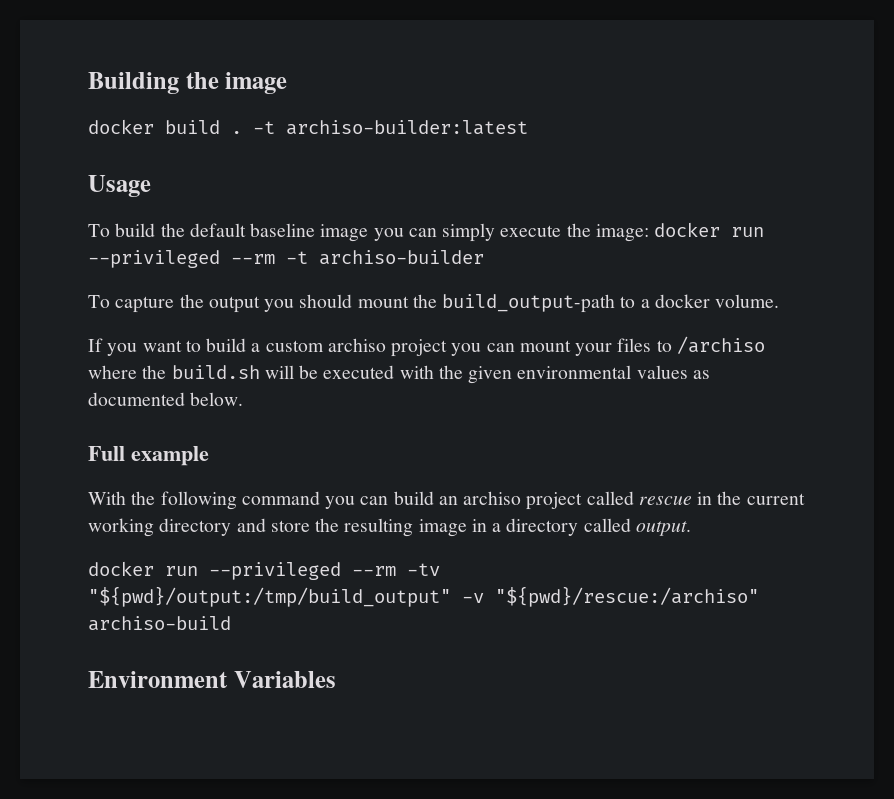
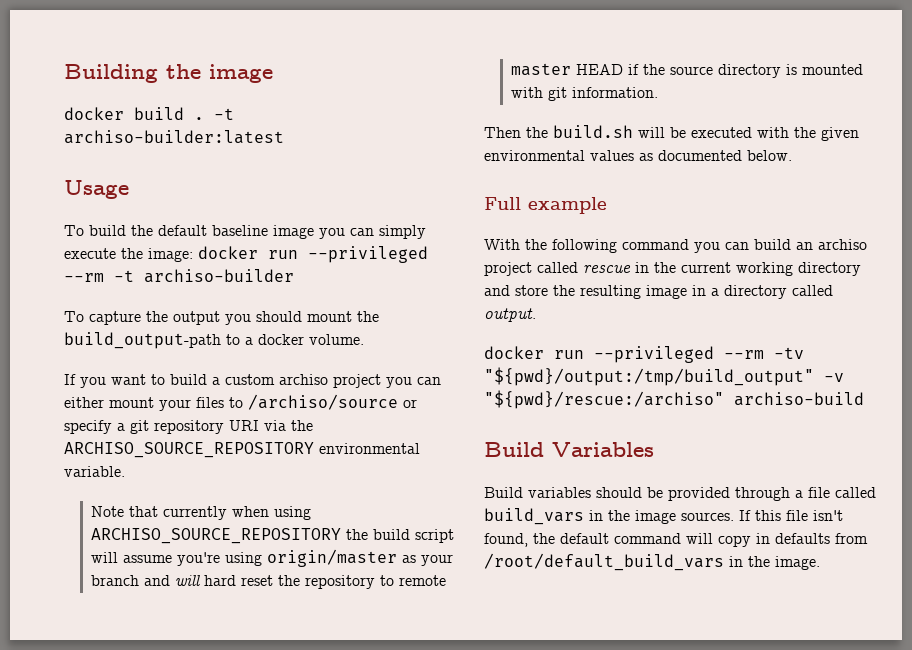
- If you want to build a custom archiso project you can mount your files to /archiso where the build.sh will be executed with the given environmental values as documented below.
+ If you want to build a custom archiso project you can either mount your files to /archiso/source or specify a git repository URI via the ARCHISO_SOURCE_REPOSITORY environmental variable.
+ Note that currently when using ARCHISO_SOURCE_REPOSITORY the build script will assume you're using origin/master as your branch and will hard reset the repository to remote master HEAD if the source directory is mounted with git information.
+ Then the build.sh will be executed with the given environmental values as documented below.
- Environment Variables
+ Build Variables
+ Build variables should be provided through a file called build_vars in the image sources. If this file isn't found, the default command will copy in defaults from /root/default_build_vars in the image.

